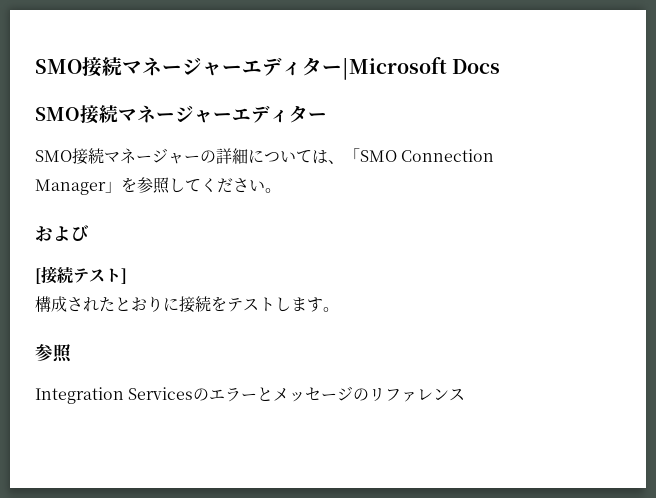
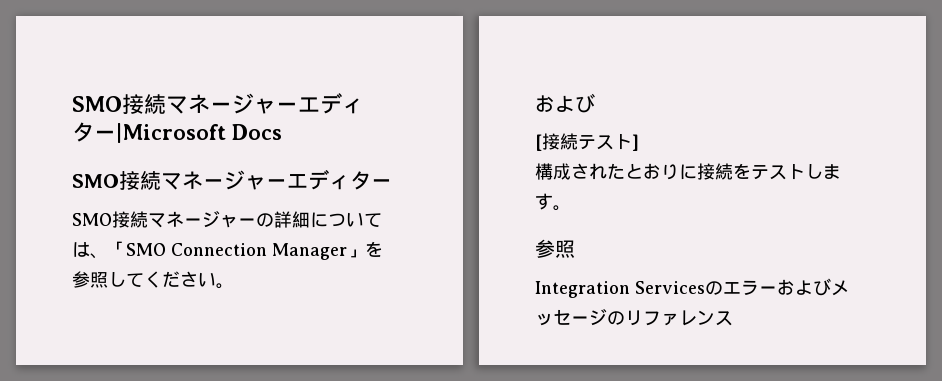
- Integration Servicesのエラーとメッセージのリファレンス
+ Integration Servicesのエラーおよびメッセージのリファレンス

